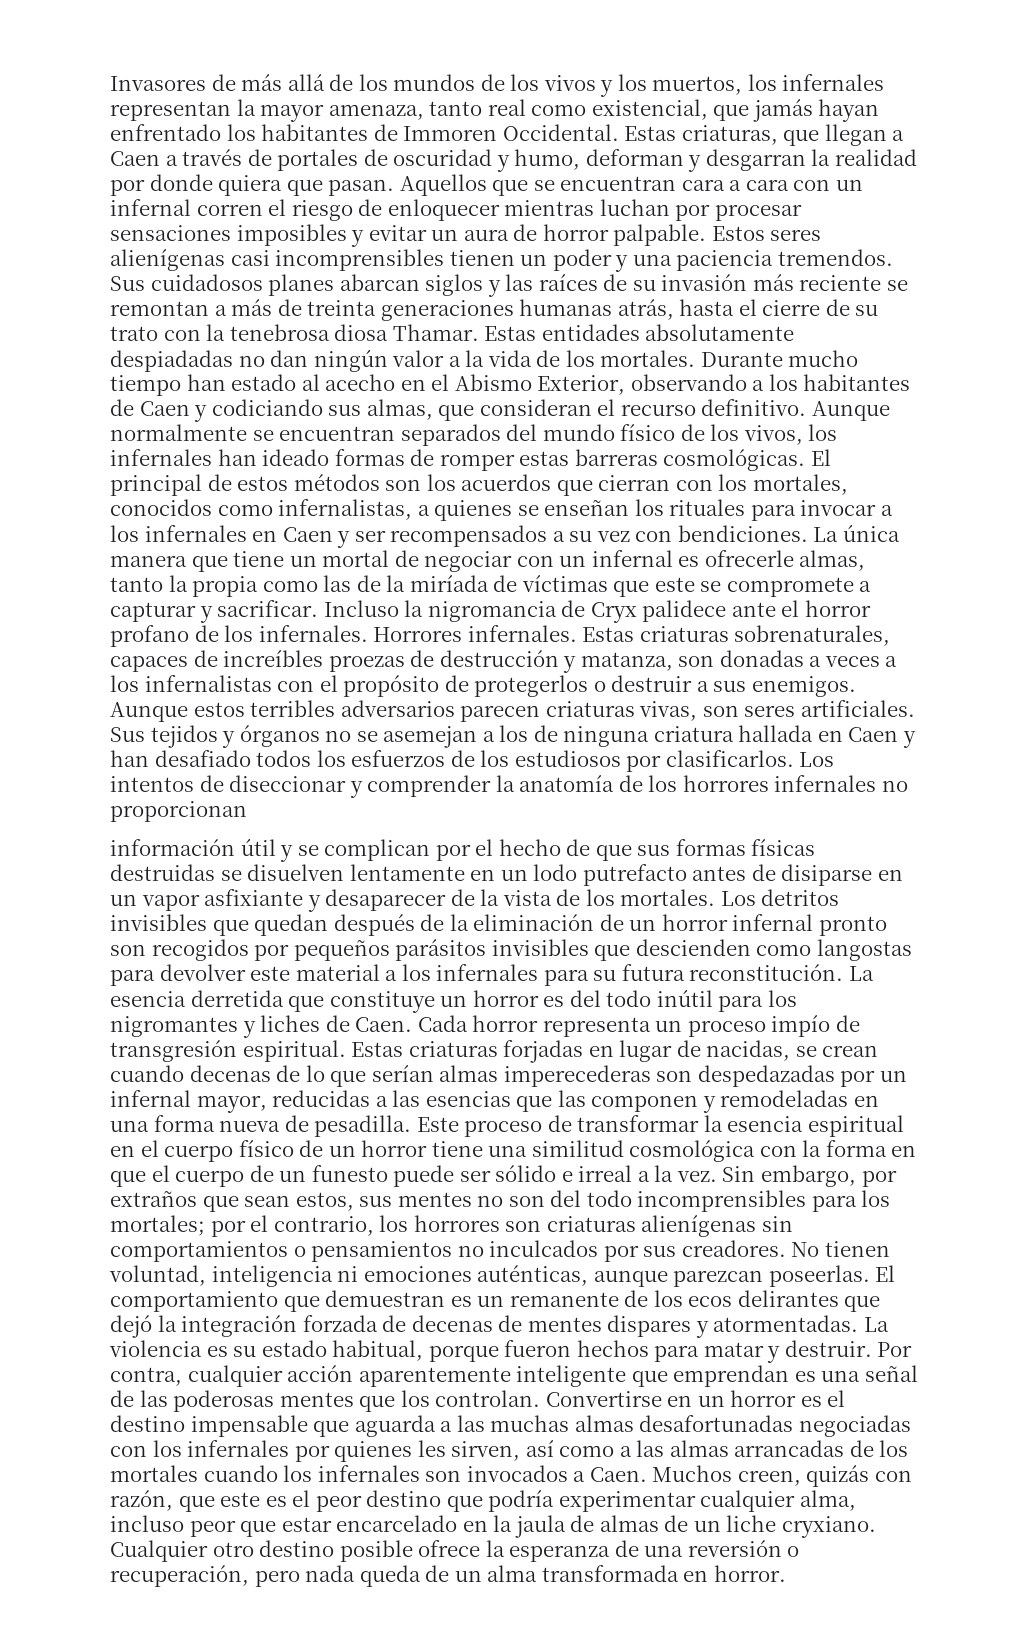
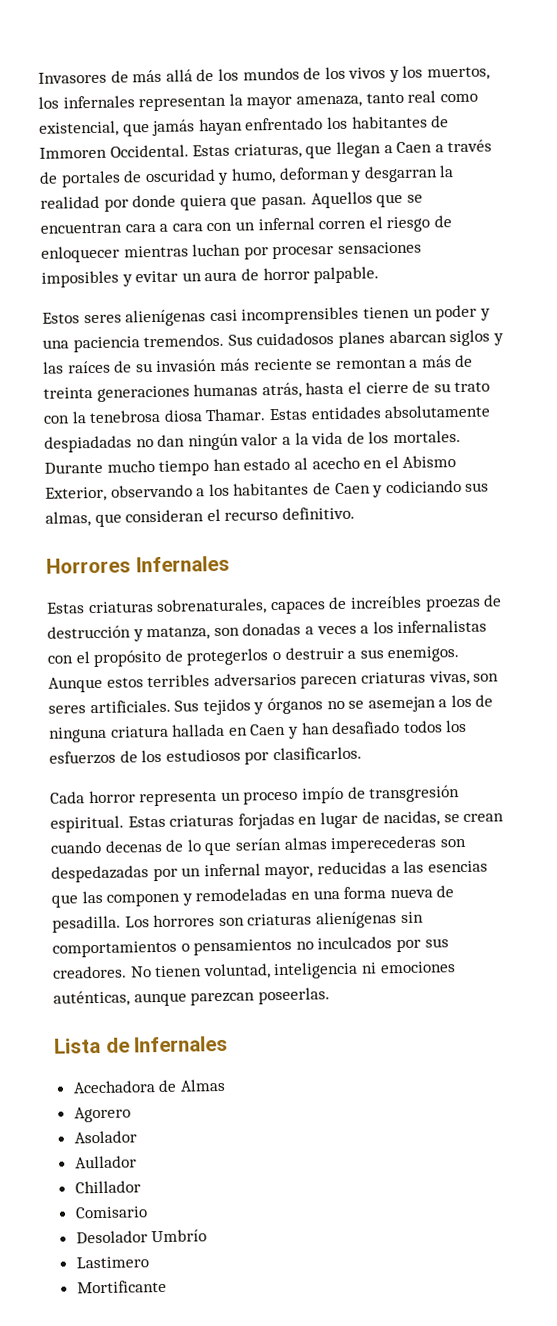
- Aquellos que se encuentran cara a cara con un infernal corren el riesgo de enloquecer mientras luchan por procesar sensaciones imposibles y evitar un aura de horror palpable. Estos seres alienígenas casi incomprensibles tienen un poder y una paciencia tremendos.
+ Aquellos que se encuentran cara a cara con un infernal corren el riesgo de enloquecer mientras luchan por procesar sensaciones imposibles y evitar un aura de horror palpable.
+ Estos seres alienígenas casi incomprensibles tienen un poder y una paciencia tremendos.
- Durante mucho tiempo han estado al acecho en el Abismo Exterior, observando a los habitantes de Caen y codiciando sus almas, que consideran el recurso definitivo. Aunque normalmente se encuentran separados del mundo físico de los vivos, los infernales han ideado formas de romper estas barreras cosmológicas. El principal de estos métodos son los acuerdos que cierran con los mortales, conocidos como infernalistas, a quienes se enseñan los rituales para invocar a los infernales en Caen y ser recompensados a su vez con bendiciones. La única manera que tiene un mortal de negociar con un infernal es ofrecerle almas, tanto la propia como las de la miríada de víctimas que este se compromete a capturar y sacrificar. Incluso la nigromancia de Cryx palidece ante el horror profano de los infernales. Horrores infernales. Estas criaturas sobrenaturales, capaces de increíbles proezas de destrucción y matanza, son donadas a veces a los infernalistas con el propósito de protegerlos o destruir a sus enemigos.
+ Durante mucho tiempo han estado al acecho en el Abismo Exterior, observando a los habitantes de Caen y codiciando sus almas, que consideran el recurso definitivo.
+ Horrores Infernales
+ Estas criaturas sobrenaturales, capaces de increíbles proezas de destrucción y matanza, son donadas a veces a los infernalistas con el propósito de protegerlos o destruir a sus enemigos.
- Sus tejidos y órganos no se asemejan a los de ninguna criatura hallada en Caen y han desafiado todos los esfuerzos de los estudiosos por clasificarlos. Los intentos de diseccionar y comprender la anatomía de los horrores infernales no proporcionan
- información útil y se complican por el hecho de que sus formas físicas destruidas se disuelven lentamente en un lodo putrefacto antes de disiparse en un vapor asfixiante y desaparecer de la vista de los mortales. Los detritos invisibles que quedan después de la eliminación de un horror infernal pronto son recogidos por pequeños parásitos invisibles que descienden como langostas para devolver este material a los infernales para su futura reconstitución. La esencia derretida que constituye un horror es del todo inútil para los nigromantes y liches de Caen. Cada horror representa un proceso impío de transgresión espiritual.
+ Sus tejidos y órganos no se asemejan a los de ninguna criatura hallada en Caen y han desafiado todos los esfuerzos de los estudiosos por clasificarlos.
+ Cada horror representa un proceso impío de transgresión espiritual.
- Este proceso de transformar la esencia espiritual en el cuerpo físico de un horror tiene una similitud cosmológica con la forma en que el cuerpo de un funesto puede ser sólido e irreal a la vez. Sin embargo, por extraños que sean estos, sus mentes no son del todo incomprensibles para los mortales; por el contrario, los horrores son criaturas alienígenas sin comportamientos o pensamientos no inculcados por sus creadores.
+ Los horrores son criaturas alienígenas sin comportamientos o pensamientos no inculcados por sus creadores.
- No tienen voluntad, inteligencia ni emociones auténticas, aunque parezcan poseerlas. El comportamiento que demuestran es un remanente de los ecos delirantes que dejó la integración forzada de decenas de mentes dispares y atormentadas. La violencia es su estado habitual, porque fueron hechos para matar y destruir. Por contra, cualquier acción aparentemente inteligente que emprendan es una señal de las poderosas mentes que los controlan. Convertirse en un horror es el destino impensable que aguarda a las muchas almas desafortunadas negociadas con los infernales por quienes les sirven, así como a las almas arrancadas de los mortales cuando los infernales son invocados a Caen. Muchos creen, quizás con razón, que este es el peor destino que podría experimentar cualquier alma, incluso peor que estar encarcelado en la jaula de almas de un liche cryxiano. Cualquier otro destino posible ofrece la esperanza de una reversión o recuperación, pero nada queda de un alma transformada en horror.
+ No tienen voluntad, inteligencia ni emociones auténticas, aunque parezcan poseerlas.
+ Lista de Infernales
+ Acechadora de Almas
+ Agorero
+ Asolador
+ Aullador
+ Chillador
+ Comisario
+ Desolador Umbrío
+ Lastimero
+ Mortificante

